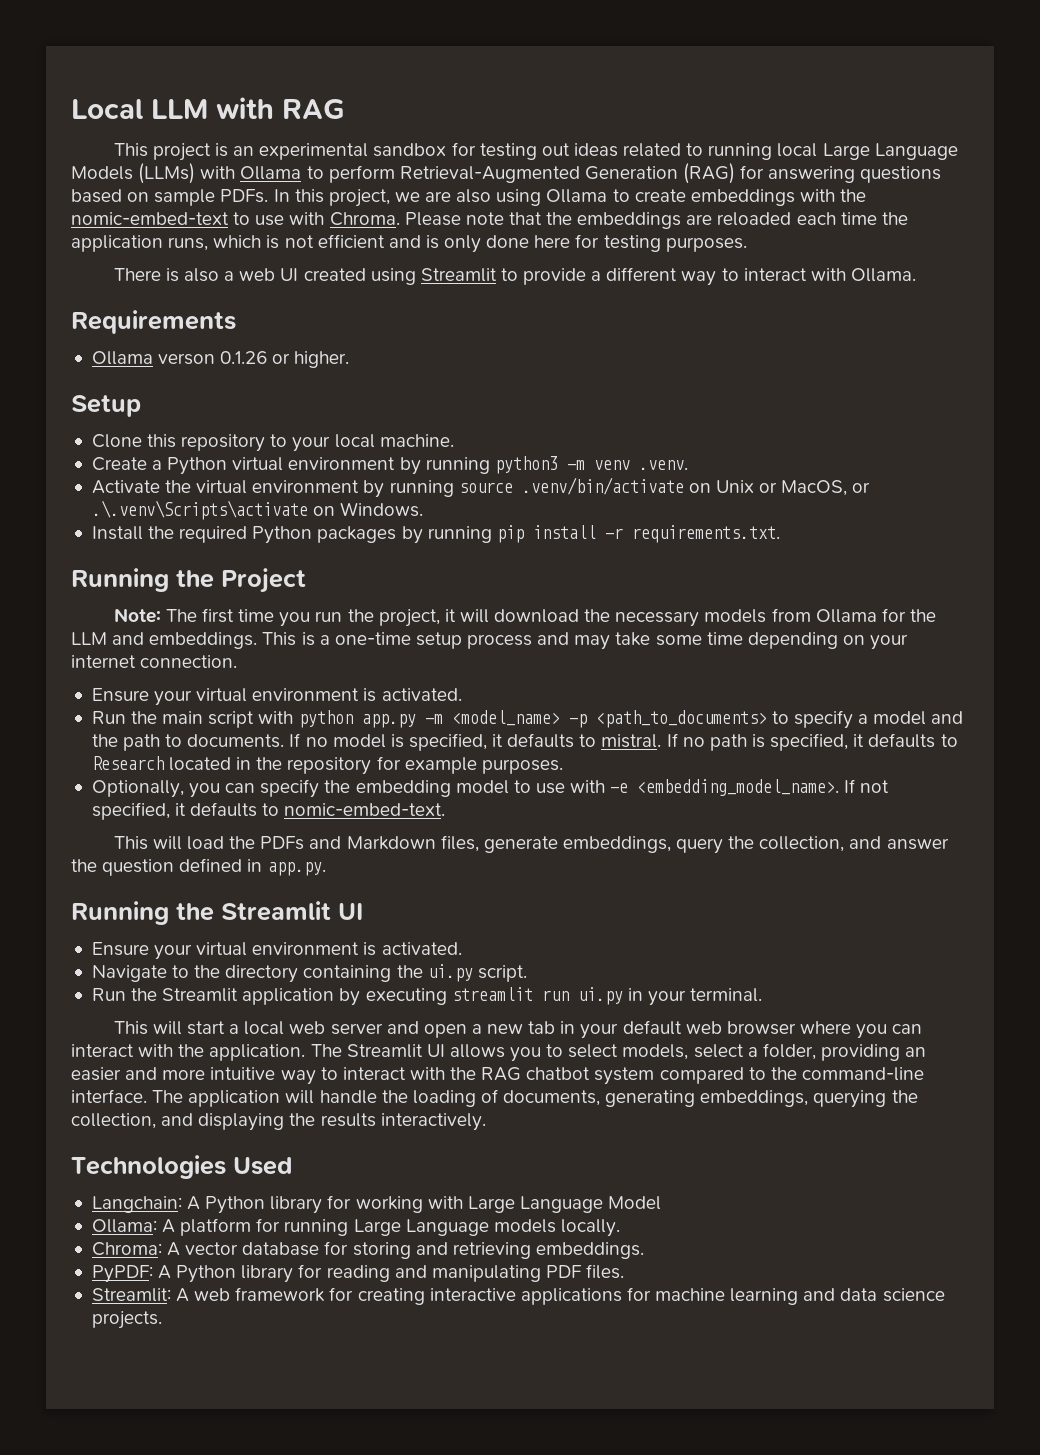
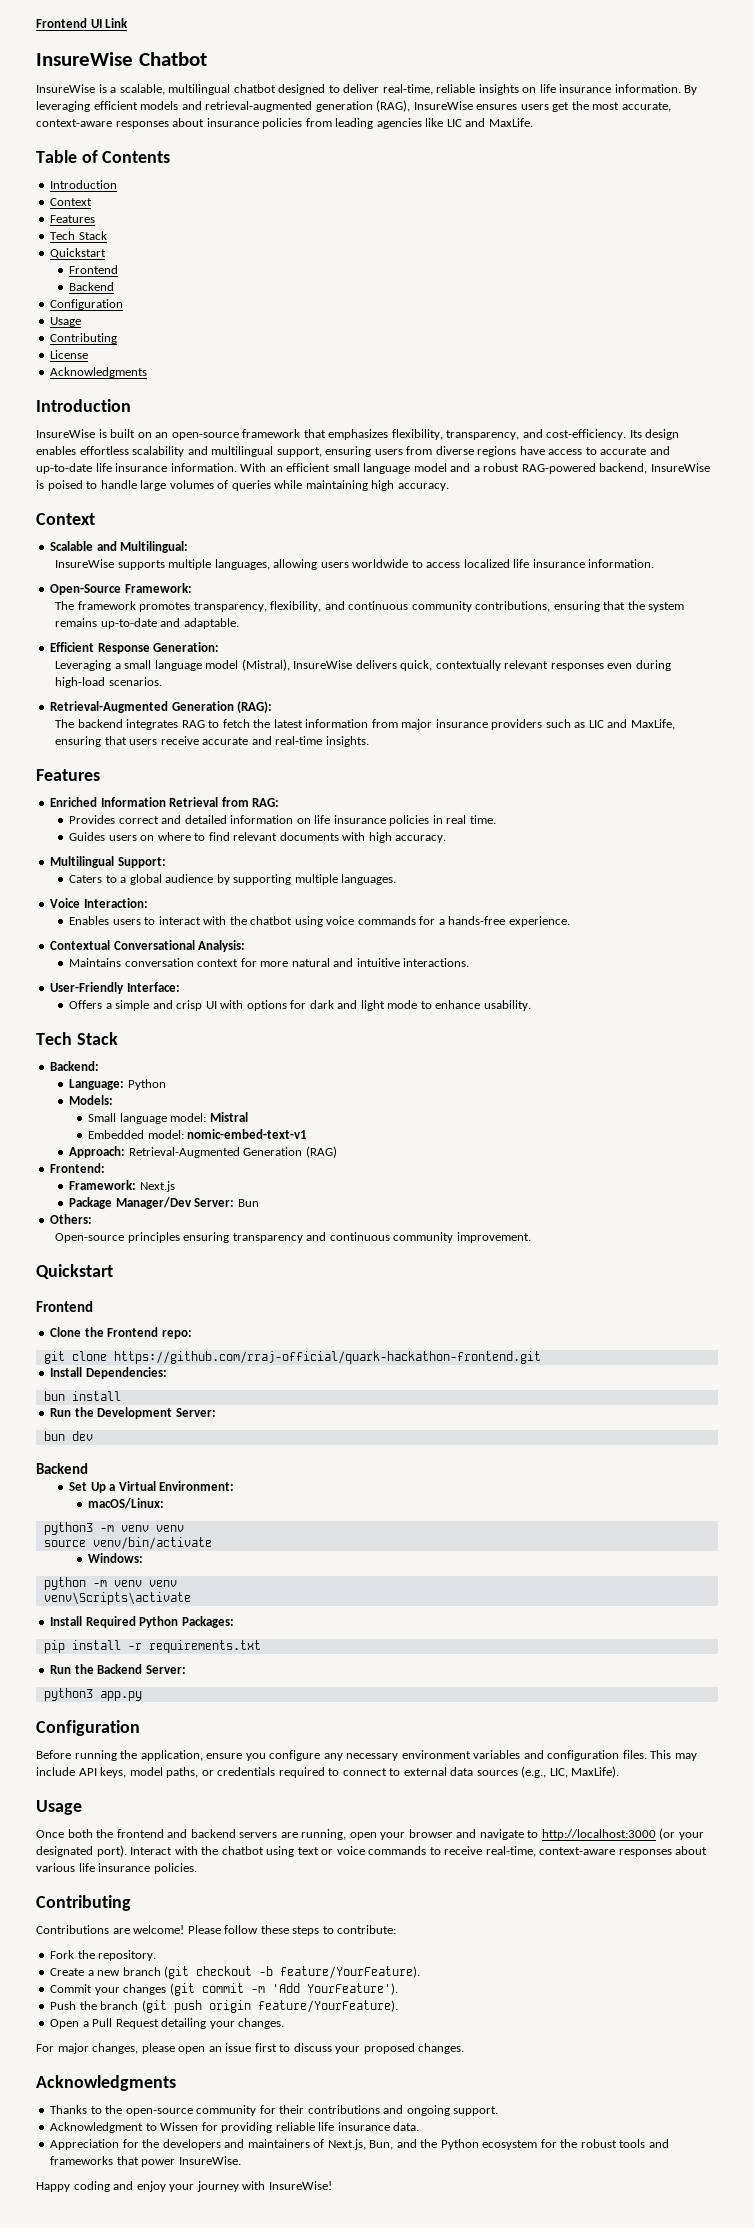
- Local LLM with RAG
- This project is an experimental sandbox for testing out ideas related to running local Large Language Models (LLMs) with Ollama to perform Retrieval-Augmented Generation (RAG) for answering questions based on sample PDFs. In this project, we are also using Ollama to create embeddings with the nomic-embed-text to use with Chroma. Please note that the embeddings are reloaded each time the application runs, which is not efficient and is only done here for testing purposes.
- There is also a web UI created using Streamlit to provide a different way to interact with Ollama.
- Requirements
- Ollama verson 0.1.26 or higher.
- Setup
- Clone this repository to your local machine.
- Create a Python virtual environment by running python3 -m venv .venv.
- Activate the virtual environment by running source .venv/bin/activate on Unix or MacOS, or .\.venv\Scripts\activate on Windows.
- Install the required Python packages by running pip install -r requirements.txt.
- Running the Project
- Note: The first time you run the project, it will download the necessary models from Ollama for the LLM and embeddings. This is a one-time setup process and may take some time depending on your internet connection.
- Ensure your virtual environment is activated.
- Run the main script with python app.py -m <model_name> -p <path_to_documents> to specify a model and the path to documents. If no model is specified, it defaults to mistral. If no path is specified, it defaults to Research located in the repository for example purposes.
- Optionally, you can specify the embedding model to use with -e <embedding_model_name>. If not specified, it defaults to nomic-embed-text.
- This will load the PDFs and Markdown files, generate embeddings, query the collection, and answer the question defined in app.py.
- Running the Streamlit UI
- Ensure your virtual environment is activated.
- Navigate to the directory containing the ui.py script.
- Run the Streamlit application by executing streamlit run ui.py in your terminal.
- This will start a local web server and open a new tab in your default web browser where you can interact with the application. The Streamlit UI allows you to select models, select a folder, providing an easier and more intuitive way to interact with the RAG chatbot system compared to the command-line interface. The application will handle the loading of documents, generating embeddings, querying the collection, and displaying the results interactively.
- Technologies Used
- Langchain: A Python library for working with Large Language Model
- Ollama: A platform for running Large Language models locally.
- Chroma: A vector database for storing and retrieving embeddings.
- PyPDF: A Python library for reading and manipulating PDF files.
- Streamlit: A web framework for creating interactive applications for machine learning and data science projects.
+ Frontend UI Link
+ InsureWise Chatbot
+ InsureWise is a scalable, multilingual chatbot designed to deliver real-time, reliable insights on life insurance information. By leveraging efficient models and retrieval-augmented generation (RAG), InsureWise ensures users get the most accurate, context-aware responses about insurance policies from leading agencies like LIC and MaxLife.
+ Table of Contents
+ Introduction
+ Context
+ Features
+ Tech Stack
+ Quickstart
+ Frontend
+ Backend
+ Configuration
+ Usage
+ Contributing
+ License
+ Acknowledgments
+ Introduction
+ InsureWise is built on an open-source framework that emphasizes flexibility, transparency, and cost-efficiency. Its design enables effortless scalability and multilingual support, ensuring users from diverse regions have access to accurate and up-to-date life insurance information. With an efficient small language model and a robust RAG-powered backend, InsureWise is poised to handle large volumes of queries while maintaining high accuracy.
+ Context
+ Scalable and Multilingual:
+ InsureWise supports multiple languages, allowing users worldwide to access localized life insurance information.
+ Open-Source Framework:
+ The framework promotes transparency, flexibility, and continuous community contributions, ensuring that the system remains up-to-date and adaptable.
+ Efficient Response Generation:
+ Leveraging a small language model (Mistral), InsureWise delivers quick, contextually relevant responses even during high-load scenarios.
+ Retrieval-Augmented Generation (RAG):
+ The backend integrates RAG to fetch the latest information from major insurance providers such as LIC and MaxLife, ensuring that users receive accurate and real-time insights.
+ Features
+ Enriched Information Retrieval from RAG:
+ Provides correct and detailed information on life insurance policies in real time.
+ Guides users on where to find relevant documents with high accuracy.
+ Multilingual Support:
+ Caters to a global audience by supporting multiple languages.
+ Voice Interaction:
+ Enables users to interact with the chatbot using voice commands for a hands-free experience.
+ Contextual Conversational Analysis:
+ Maintains conversation context for more natural and intuitive interactions.
+ User-Friendly Interface:
+ Offers a simple and crisp UI with options for dark and light mode to enhance usability.
+ Tech Stack
+ Backend:
+ Language: Python
+ Models:
+ Small language model: Mistral
+ Embedded model: nomic-embed-text-v1
+ Approach: Retrieval-Augmented Generation (RAG)
+ Frontend:
+ Framework: Next.js
+ Package Manager/Dev Server: Bun
+ Others:
+ Open-source principles ensuring transparency and continuous community improvement.
+ Quickstart
+ Frontend
+ Clone the Frontend repo:
+ git clone https://github.com/rraj-official/quark-hackathon-frontend.git
+ Install Dependencies:
+ bun install
+ Run the Development Server:
+ bun dev
+ Backend
+ Set Up a Virtual Environment:
+ macOS/Linux:
+ python3 -m venv venv
+ source venv/bin/activate
+ Windows:
+ python -m venv venv
+ venv\Scripts\activate
+ Install Required Python Packages:
+ pip install -r requirements.txt
+ Run the Backend Server:
+ python3 app.py
+ Configuration
+ Before running the application, ensure you configure any necessary environment variables and configuration files. This may include API keys, model paths, or credentials required to connect to external data sources (e.g., LIC, MaxLife).
+ Usage
+ Once both the frontend and backend servers are running, open your browser and navigate to http://localhost:3000 (or your designated port). Interact with the chatbot using text or voice commands to receive real-time, context-aware responses about various life insurance policies.
+ Contributing
+ Contributions are welcome! Please follow these steps to contribute:
+ Fork the repository.
+ Create a new branch (git checkout -b feature/YourFeature).
+ Commit your changes (git commit -m 'Add YourFeature').
+ Push the branch (git push origin feature/YourFeature).
+ Open a Pull Request detailing your changes.
+ For major changes, please open an issue first to discuss your proposed changes.
+ Acknowledgments
+ Thanks to the open-source community for their contributions and ongoing support.
+ Acknowledgment to Wissen for providing reliable life insurance data.
+ Appreciation for the developers and maintainers of Next.js, Bun, and the Python ecosystem for the robust tools and frameworks that power InsureWise.
+ Happy coding and enjoy your journey with InsureWise!

